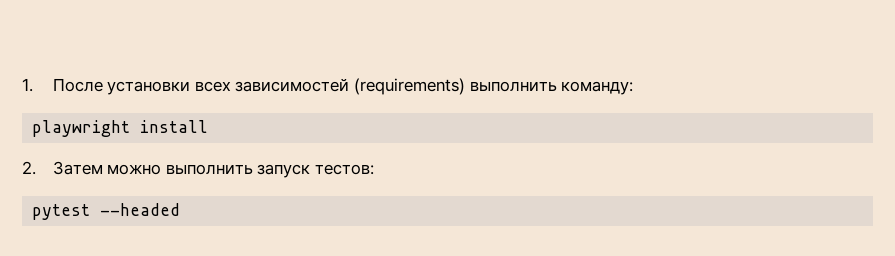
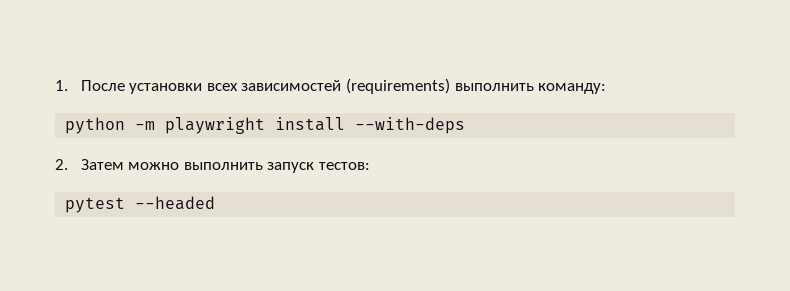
- playwright install
+ python -m playwright install --with-deps

